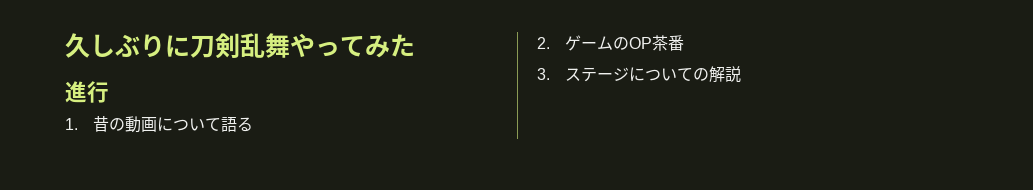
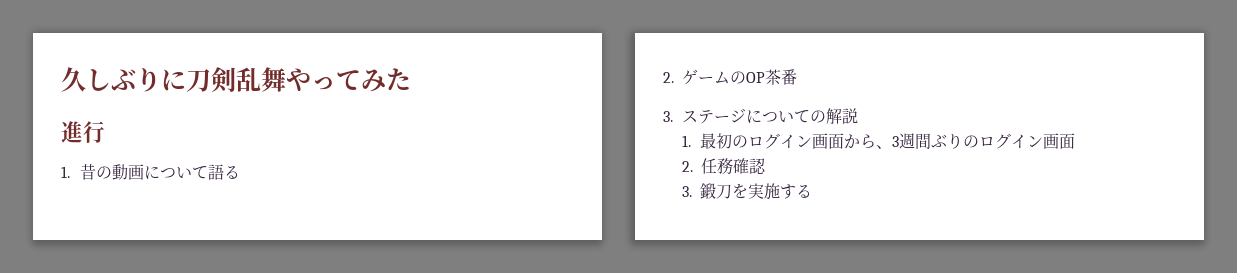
+ 1.最初のログイン画面から、3週間ぶりのログイン画面
+ 2.任務確認
+ 3.鍛刀を実施する

